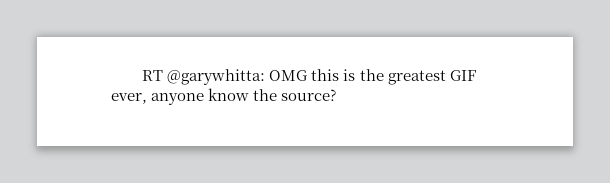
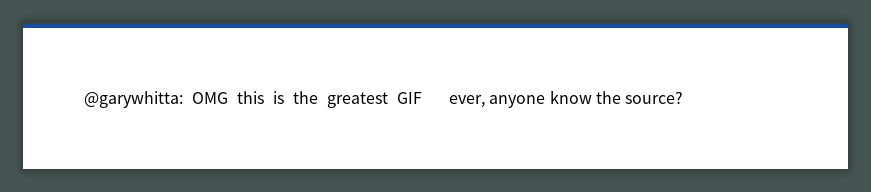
- RT @garywhitta: OMG this is the greatest GIF ever, anyone know the source?
+ @garywhitta: OMG this is the greatest GIF ever, anyone know the source?

